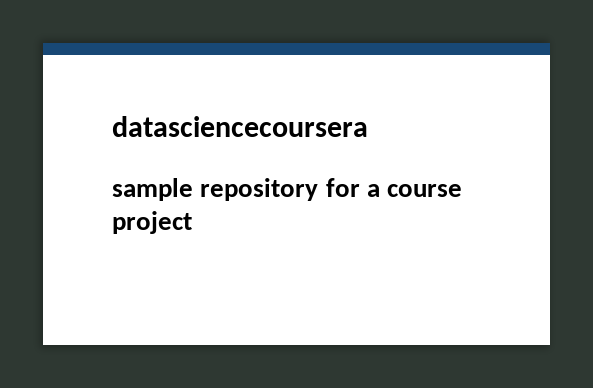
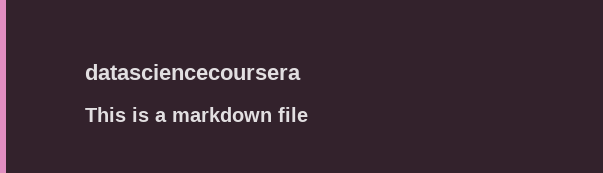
- sample repository for a course project
+ This is a markdown file

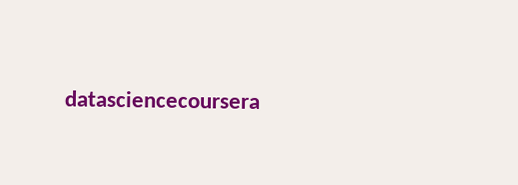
- This is a markdown file

